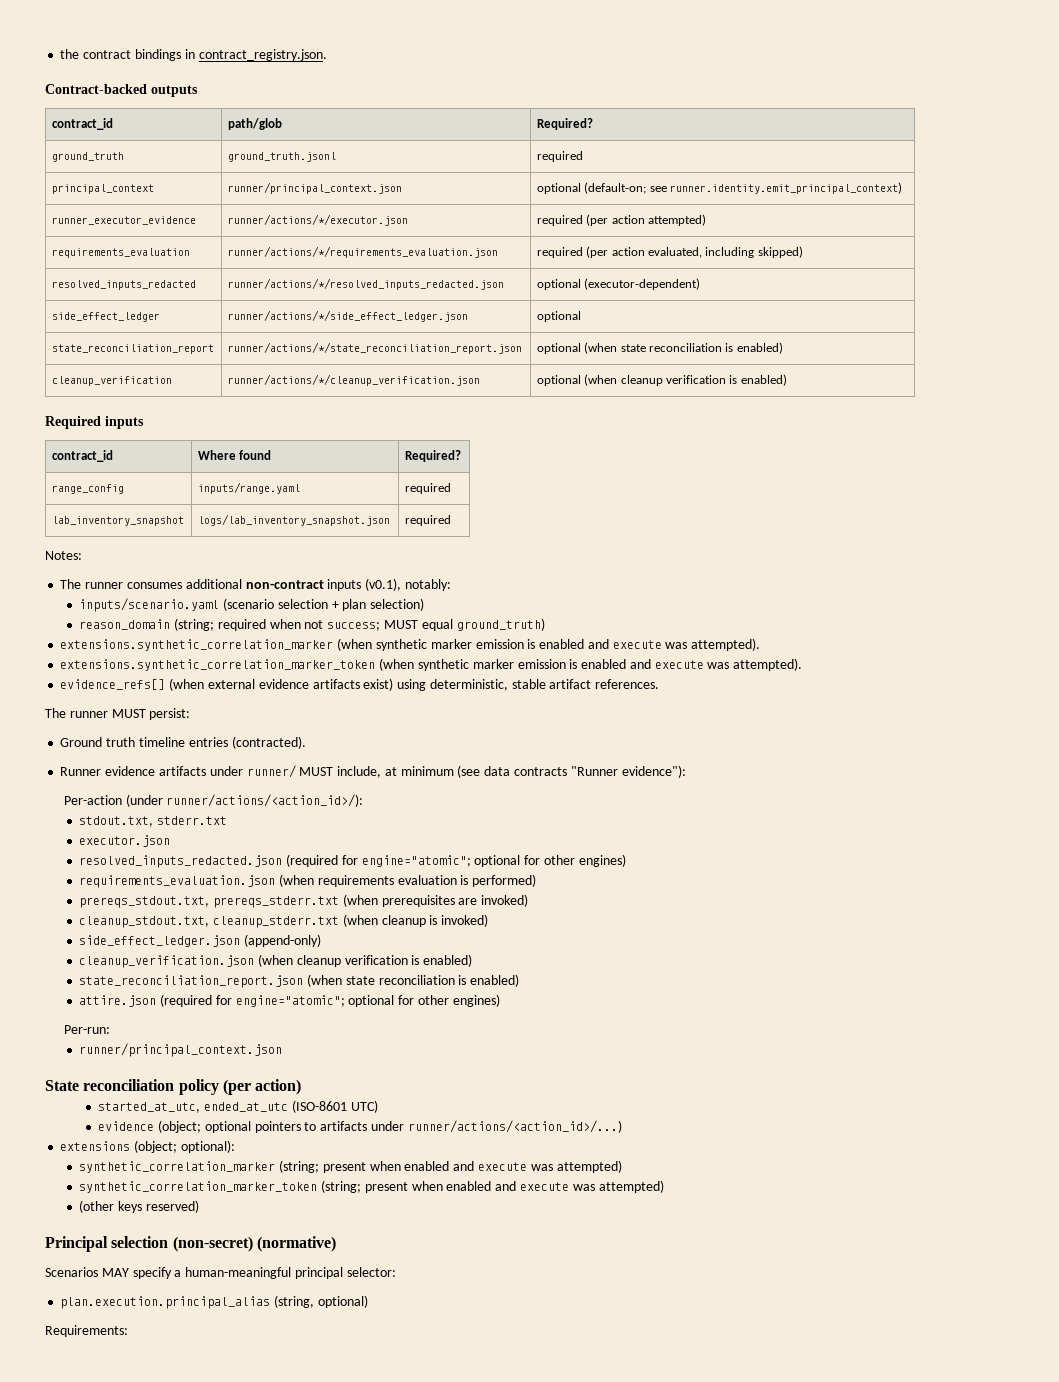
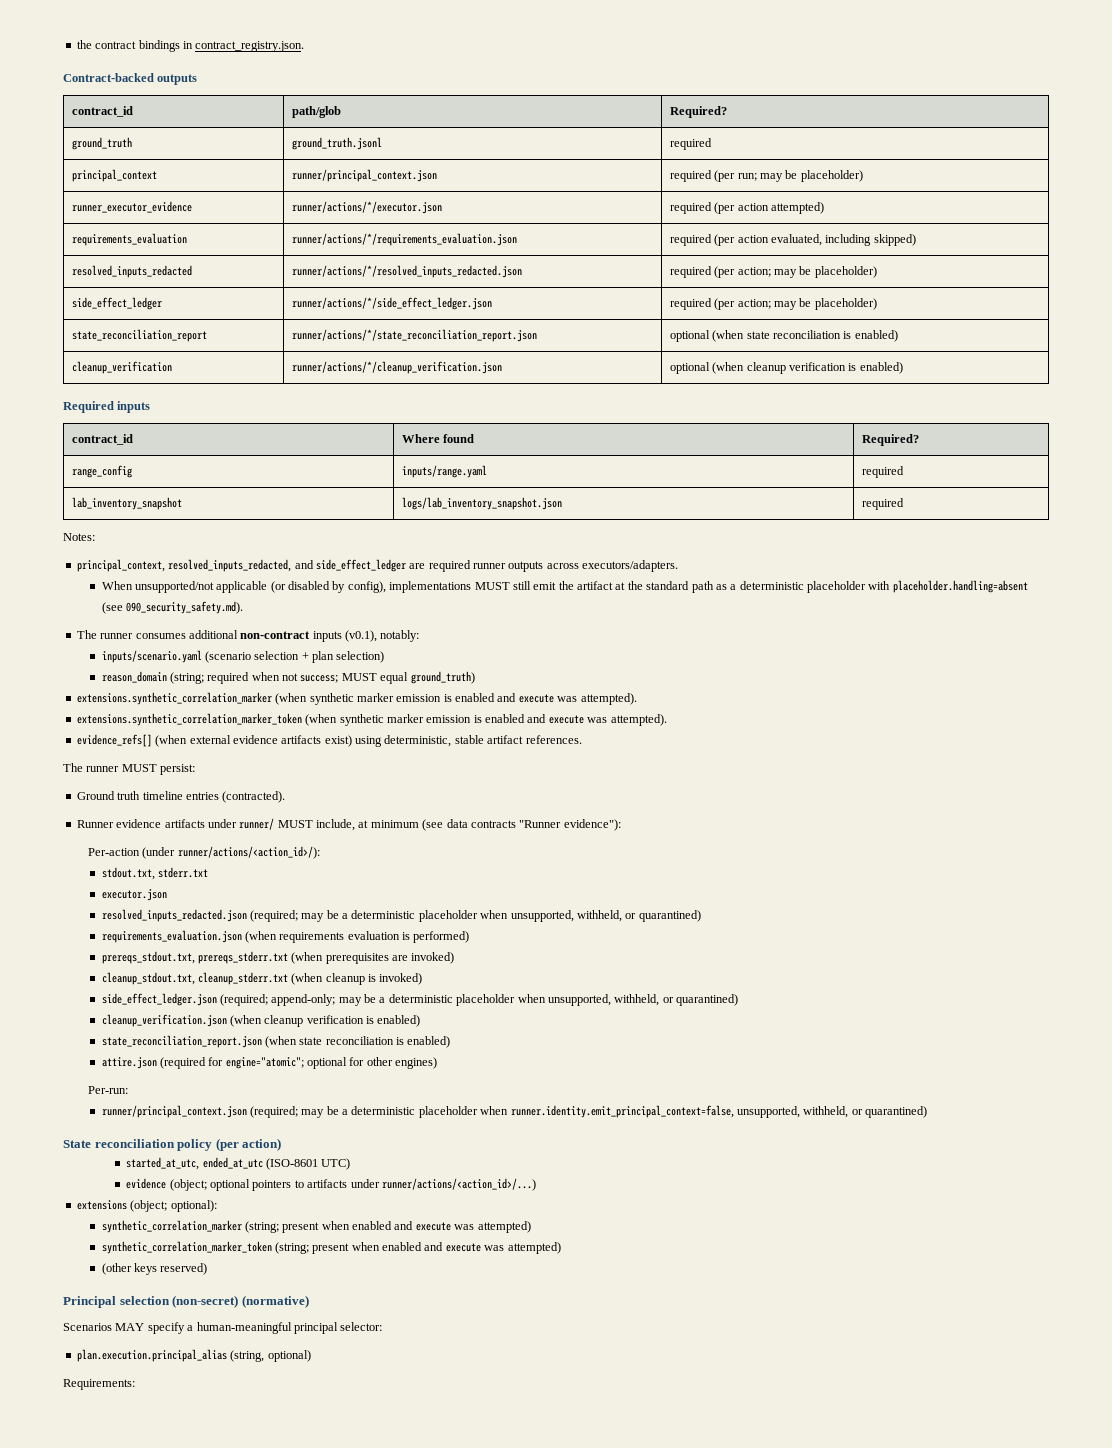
- principal_context | runner/principal_context.json | optional (default-on; see runner.identity.emit_principal_context)
+ principal_context | runner/principal_context.json | required (per run; may be placeholder)
- resolved_inputs_redacted | runner/actions/*/resolved_inputs_redacted.json | optional (executor-dependent)
- side_effect_ledger | runner/actions/*/side_effect_ledger.json | optional
+ resolved_inputs_redacted | runner/actions/*/resolved_inputs_redacted.json | required (per action; may be placeholder)
+ side_effect_ledger | runner/actions/*/side_effect_ledger.json | required (per action; may be placeholder)
+ principal_context, resolved_inputs_redacted, and side_effect_ledger are required runner outputs across executors/adapters.
+ When unsupported/not applicable (or disabled by config), implementations MUST still emit the artifact at the standard path as a deterministic placeholder with placeholder.handling=absent (see 090_security_safety.md).
- resolved_inputs_redacted.json (required for engine="atomic"; optional for other engines)
+ resolved_inputs_redacted.json (required; may be a deterministic placeholder when unsupported, withheld, or quarantined)
- side_effect_ledger.json (append-only)
+ side_effect_ledger.json (required; append-only; may be a deterministic placeholder when unsupported, withheld, or quarantined)
  Per-run:
- runner/principal_context.json
+ runner/principal_context.json (required; may be a deterministic placeholder when runner.identity.emit_principal_context=false, unsupported, withheld, or quarantined)

